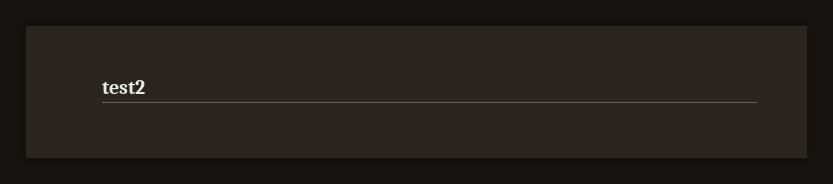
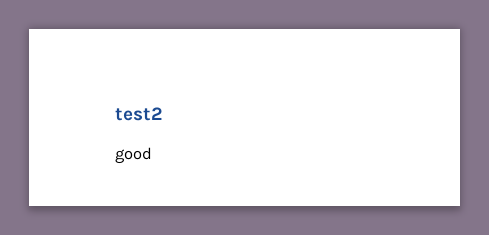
+ good

